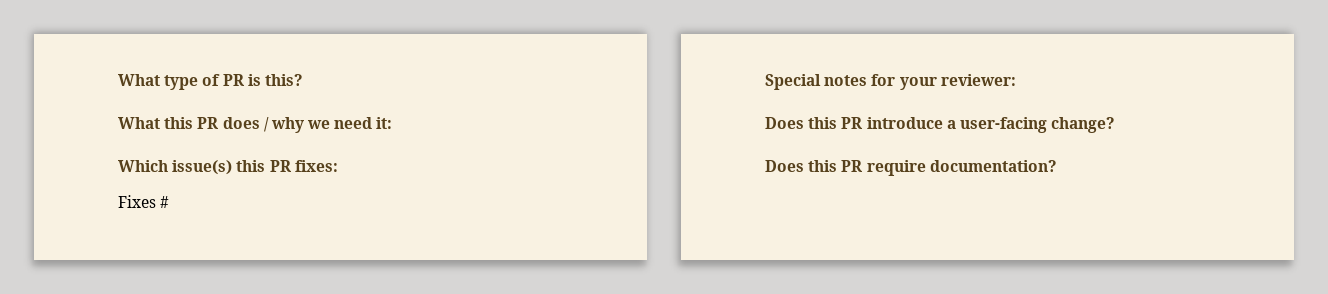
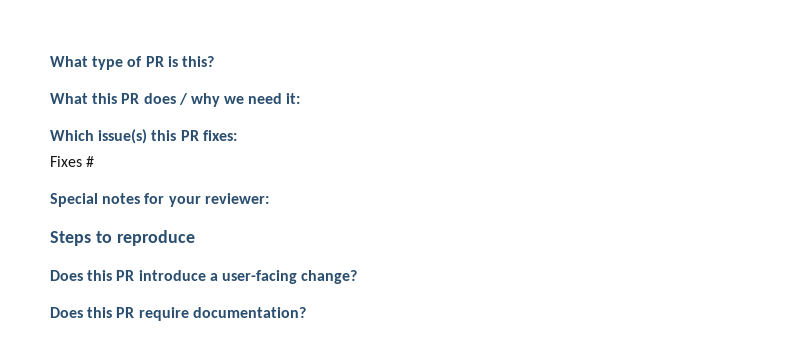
+ Steps to reproduce

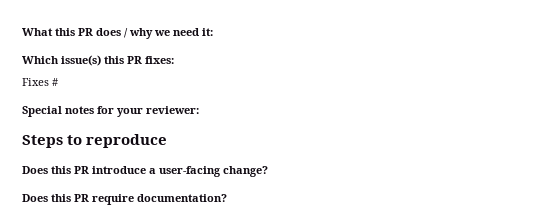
- What type of PR is this?

